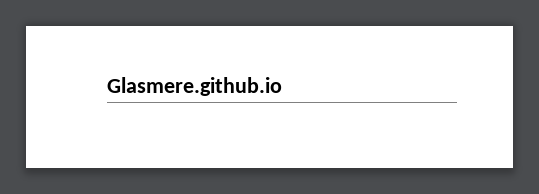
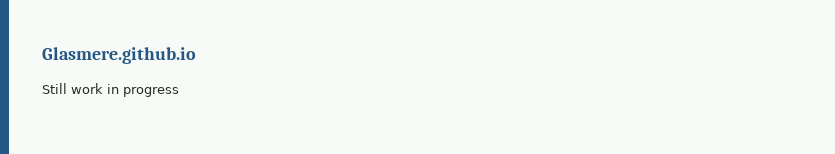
+ Still work in progress

